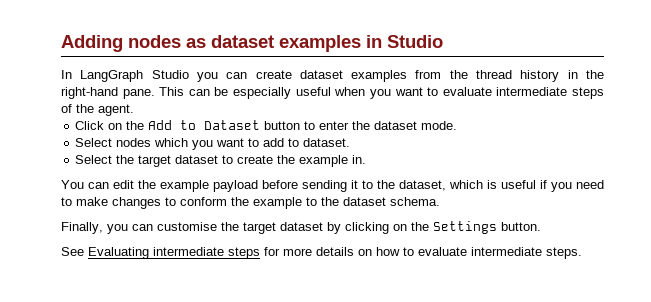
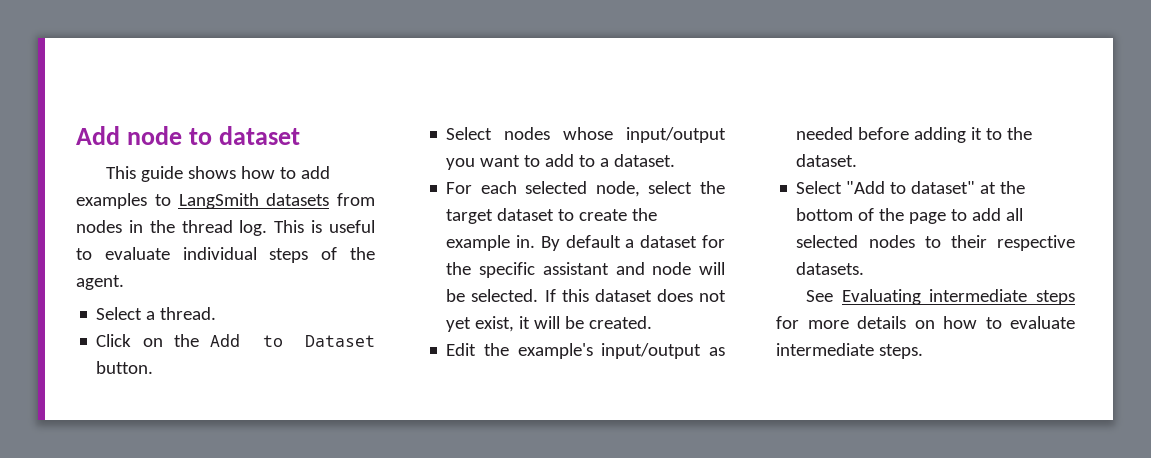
- Adding nodes as dataset examples in Studio
- In LangGraph Studio you can create dataset examples from the thread history in the right-hand pane. This can be especially useful when you want to evaluate intermediate steps of the agent.
+ Add node to dataset
+ This guide shows how to add examples to LangSmith datasets from nodes in the thread log. This is useful to evaluate individual steps of the agent.
+ Select a thread.
- Click on the Add to Dataset button to enter the dataset mode.
+ Click on the Add to Dataset button.
- Select nodes which you want to add to dataset.
- Select the target dataset to create the example in.
- You can edit the example payload before sending it to the dataset, which is useful if you need to make changes to conform the example to the dataset schema.
- Finally, you can customise the target dataset by clicking on the Settings button.
+ Select nodes whose input/output you want to add to a dataset.
+ For each selected node, select the target dataset to create the example in. By default a dataset for the specific assistant and node will be selected. If this dataset does not yet exist, it will be created.
+ Edit the example's input/output as needed before adding it to the dataset.
+ Select "Add to dataset" at the bottom of the page to add all selected nodes to their respective datasets.

